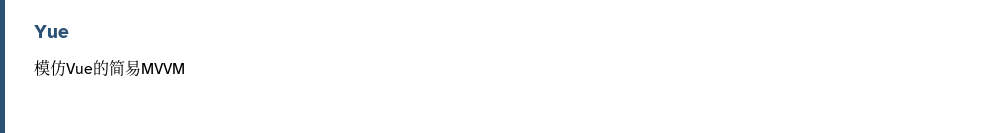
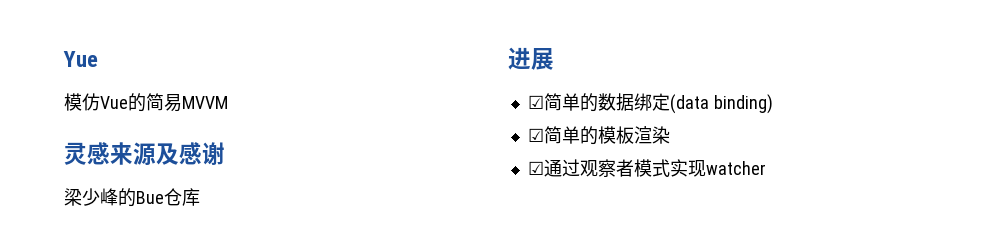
+ 灵感来源及感谢
+ 梁少峰的Bue仓库
+ 进展
+ ☑简单的数据绑定(data binding)
+ ☑简单的模板渲染
+ ☑通过观察者模式实现watcher

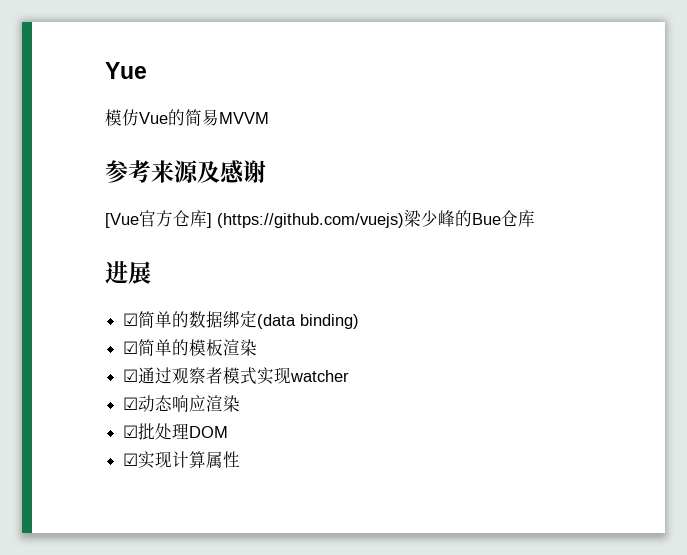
- 灵感来源及感谢
+ 参考来源及感谢
- 梁少峰的Bue仓库
+ [Vue官方仓库] (https://github.com/vuejs)梁少峰的Bue仓库
+ ☑动态响应渲染
+ ☑批处理DOM
+ ☑实现计算属性

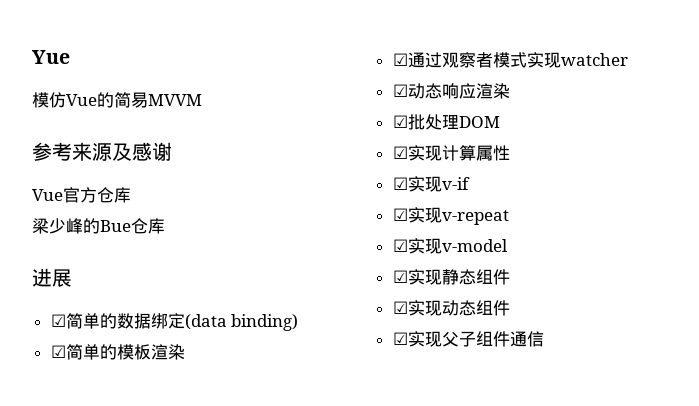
- [Vue官方仓库] (https://github.com/vuejs)梁少峰的Bue仓库
+ Vue官方仓库
+ 梁少峰的Bue仓库
+ ☑实现v-if
+ ☑实现v-repeat
+ ☑实现v-model
+ ☑实现静态组件
+ ☑实现动态组件
+ ☑实现父子组件通信

